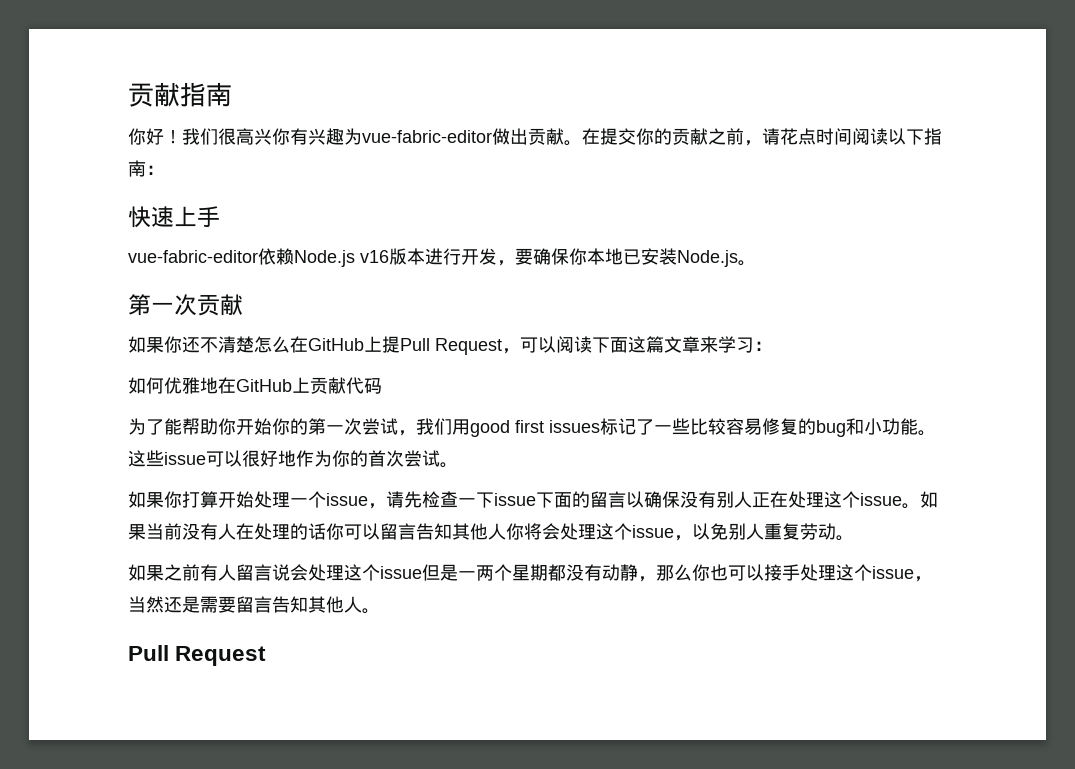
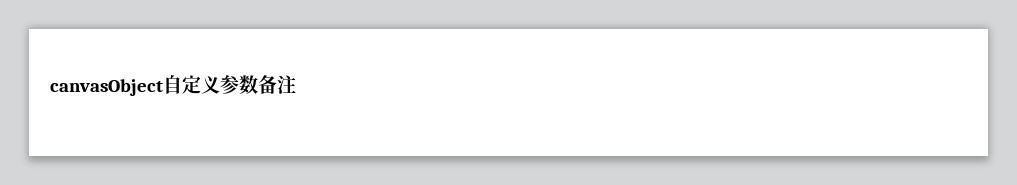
- 贡献指南
- 你好！我们很高兴你有兴趣为vue-fabric-editor做出贡献。在提交你的贡献之前，请花点时间阅读以下指南：
- 快速上手
- vue-fabric-editor依赖Node.js v16版本进行开发，要确保你本地已安装Node.js。
- 第一次贡献
- 如果你还不清楚怎么在GitHub上提Pull Request，可以阅读下面这篇文章来学习：
- 如何优雅地在GitHub上贡献代码
- 为了能帮助你开始你的第一次尝试，我们用good first issues标记了一些比较容易修复的bug和小功能。这些issue可以很好地作为你的首次尝试。
- 如果你打算开始处理一个issue，请先检查一下issue下面的留言以确保没有别人正在处理这个issue。如果当前没有人在处理的话你可以留言告知其他人你将会处理这个issue，以免别人重复劳动。
- 如果之前有人留言说会处理这个issue但是一两个星期都没有动静，那么你也可以接手处理这个issue，当然还是需要留言告知其他人。
- Pull Request
+ canvasObject自定义参数备注

